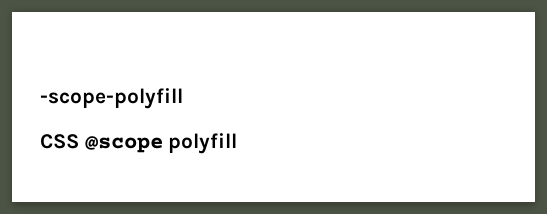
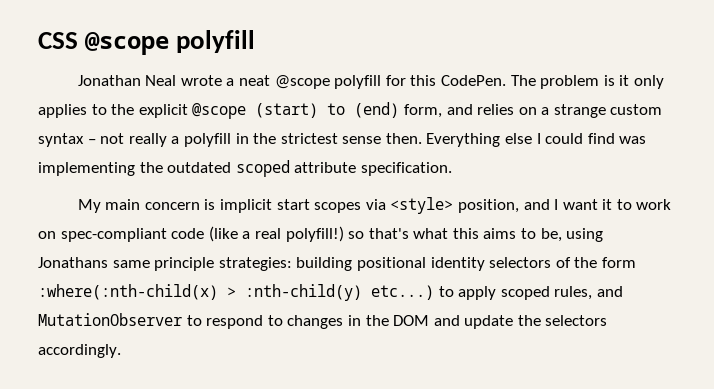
- -scope-polyfill
+ Jonathan Neal wrote a neat @scope polyfill for this CodePen. The problem is it only applies to the explicit @scope (start) to (end) form, and relies on a strange custom syntax – not really a polyfill in the strictest sense then. Everything else I could find was implementing the outdated scoped attribute specification.
+ My main concern is implicit start scopes via <style> position, and I want it to work on spec-compliant code (like a real polyfill!) so that's what this aims to be, using Jonathans same principle strategies: building positional identity selectors of the form :where(:nth-child(x) > :nth-child(y) etc...) to apply scoped rules, and MutationObserver to respond to changes in the DOM and update the selectors accordingly.

